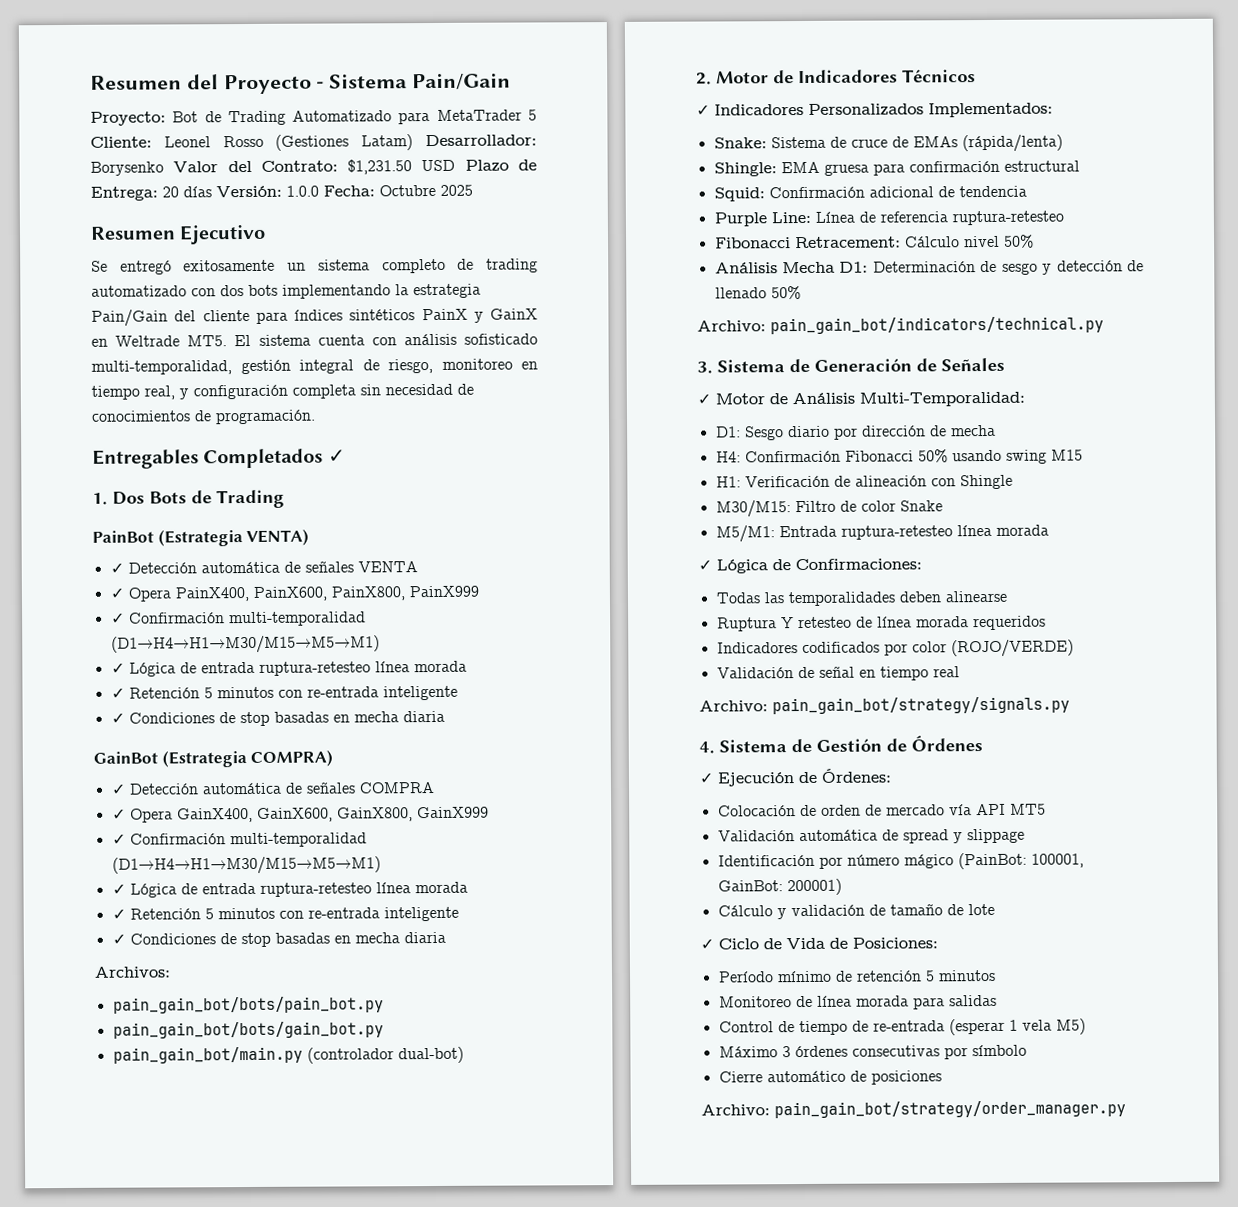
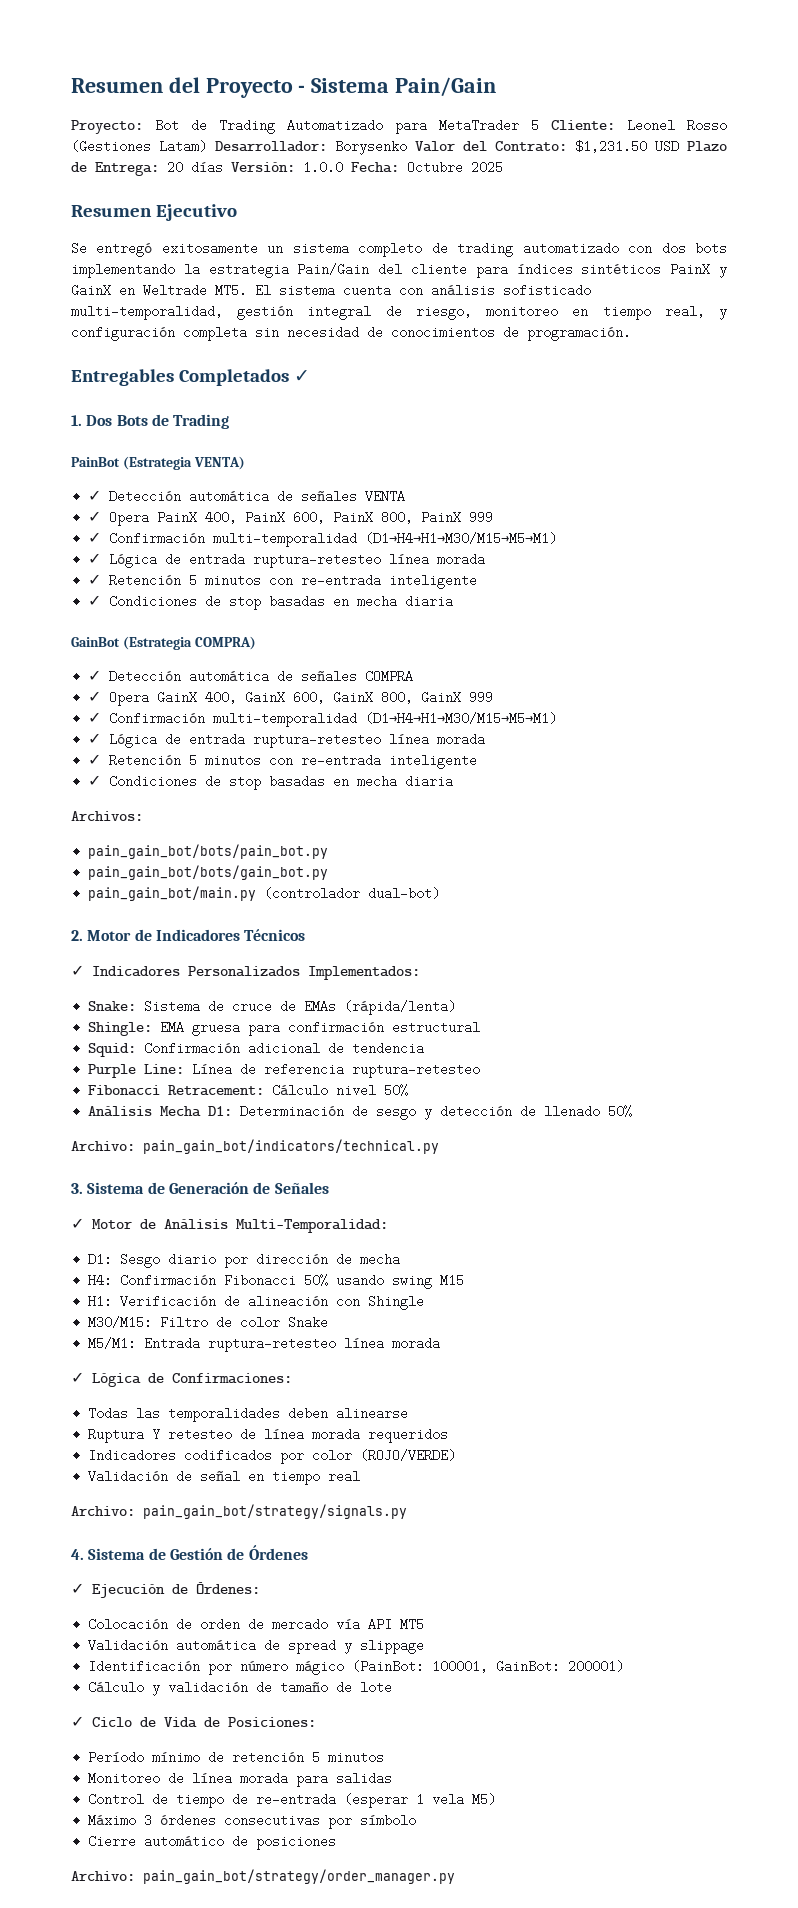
- ✓ Opera PainX400, PainX600, PainX800, PainX999
+ ✓ Opera PainX 400, PainX 600, PainX 800, PainX 999
- ✓ Opera GainX400, GainX600, GainX800, GainX999
+ ✓ Opera GainX 400, GainX 600, GainX 800, GainX 999

